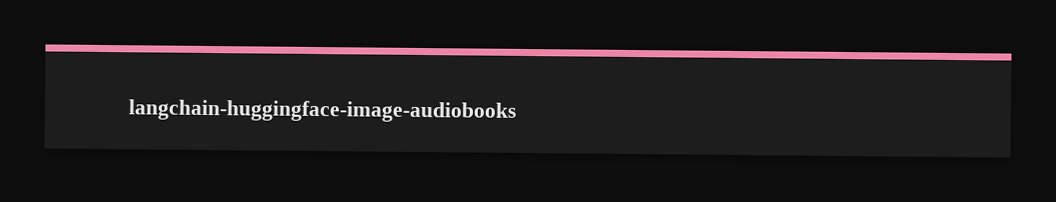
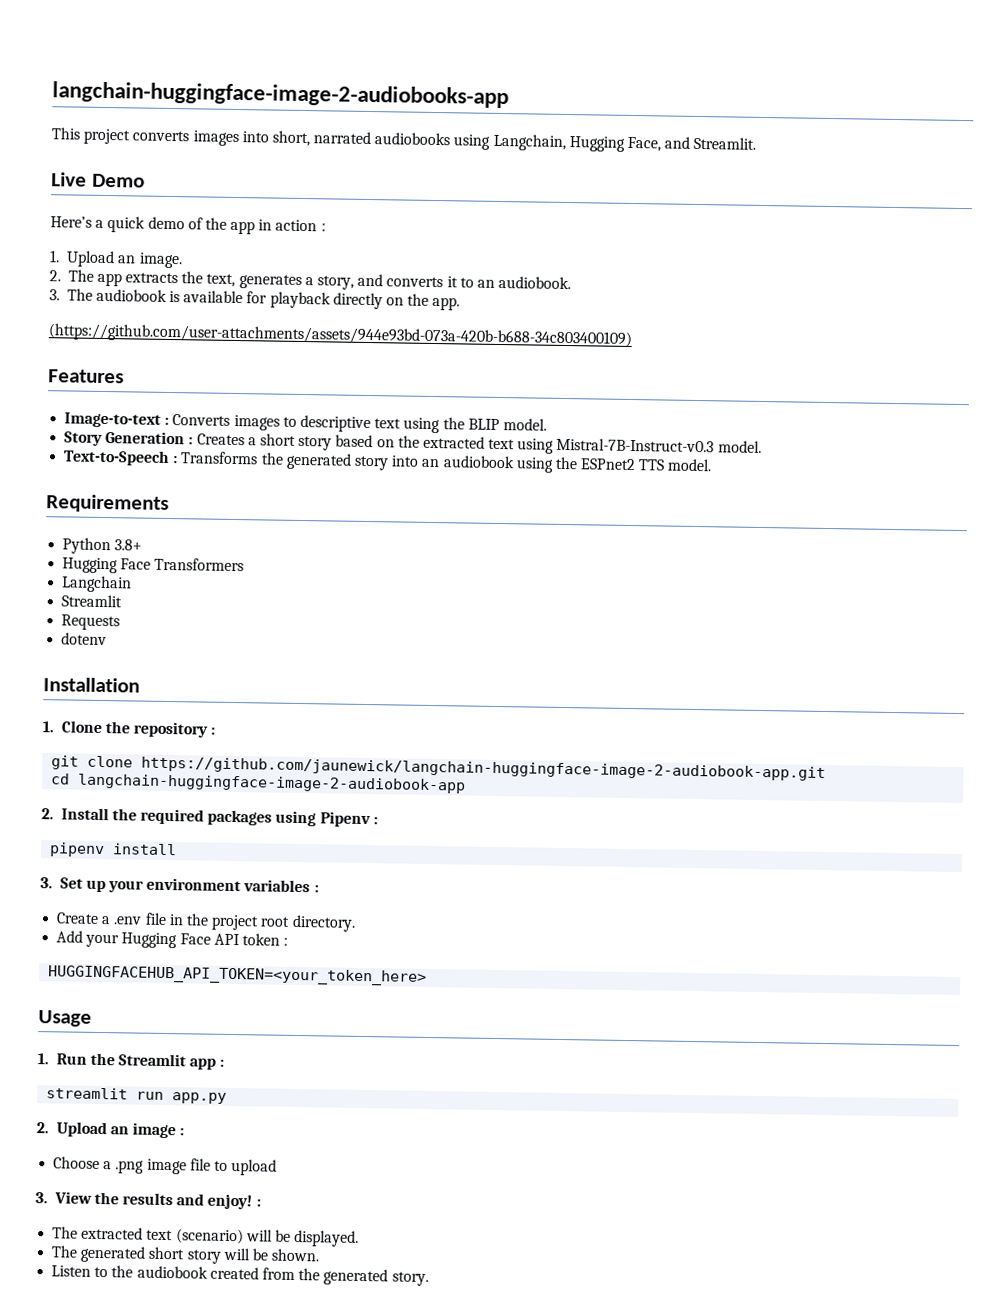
- langchain-huggingface-image-audiobooks
+ langchain-huggingface-image-2-audiobooks-app
+ This project converts images into short, narrated audiobooks using Langchain, Hugging Face, and Streamlit.
+ Live Demo
+ Here’s a quick demo of the app in action :
+ 1. Upload an image.
+ 2. The app extracts the text, generates a story, and converts it to an audiobook.
+ 3. The audiobook is available for playback directly on the app.
+ (https://github.com/user-attachments/assets/944e93bd-073a-420b-b688-34c803400109)
+ Features
+ Image-to-text : Converts images to descriptive text using the BLIP model.
+ Story Generation : Creates a short story based on the extracted text using Mistral-7B-Instruct-v0.3 model.
+ Text-to-Speech : Transforms the generated story into an audiobook using the ESPnet2 TTS model.
+ Requirements
+ Python 3.8+
+ Hugging Face Transformers
+ Langchain
+ Streamlit
+ Requests
+ dotenv
+ Installation
+ 1. Clone the repository :
+ git clone https://github.com/jaunewick/langchain-huggingface-image-2-audiobook-app.git
+ cd langchain-huggingface-image-2-audiobook-app
+ 2. Install the required packages using Pipenv :
+ pipenv install
+ 3. Set up your environment variables :
+ Create a .env file in the project root directory.
+ Add your Hugging Face API token :
+ HUGGINGFACEHUB_API_TOKEN=<your_token_here>
+ Usage
+ 1. Run the Streamlit app :
+ streamlit run app.py
+ 2. Upload an image :
+ Choose a .png image file to upload
+ 3. View the results and enjoy! :
+ The extracted text (scenario) will be displayed.
+ The generated short story will be shown.
+ Listen to the audiobook created from the generated story.

